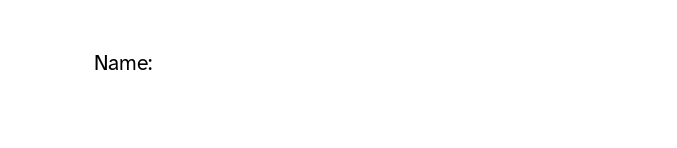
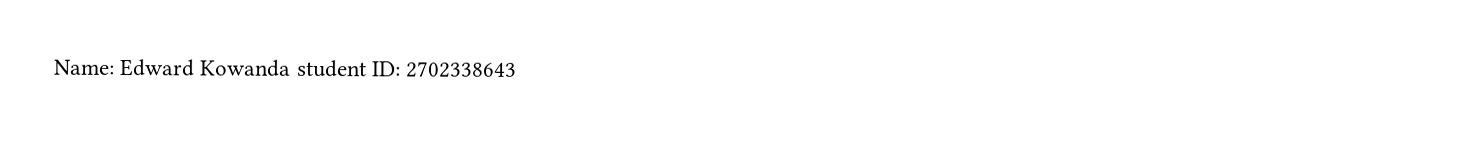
- Name:
+ Name: Edward Kowanda student ID: 2702338643

